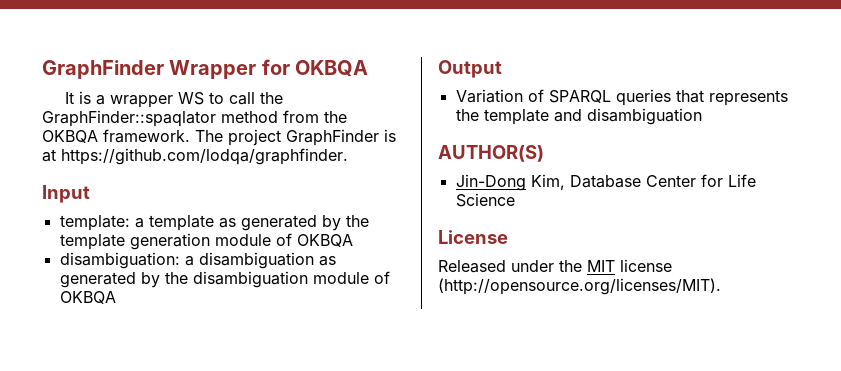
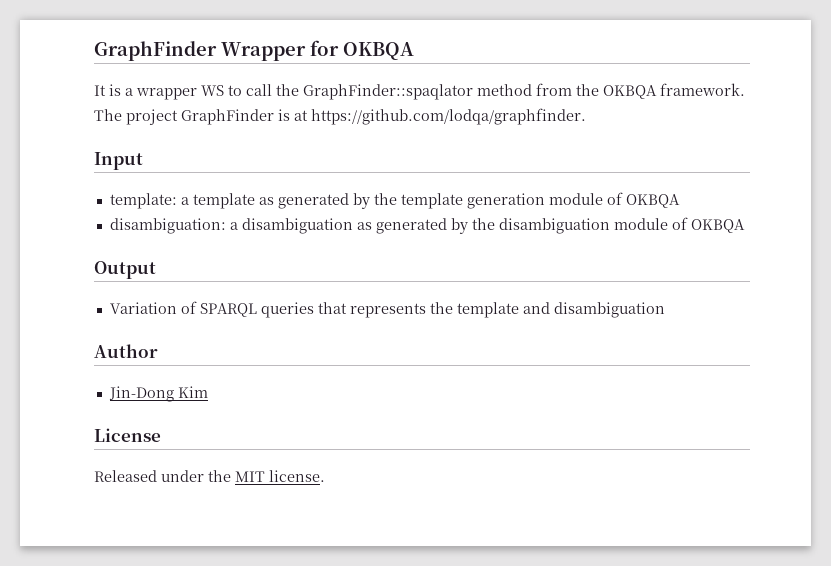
- AUTHOR(S)
+ Author
- Jin-Dong Kim, Database Center for Life Science
+ Jin-Dong Kim
- Released under the MIT license (http://opensource.org/licenses/MIT).
+ Released under the MIT license.

